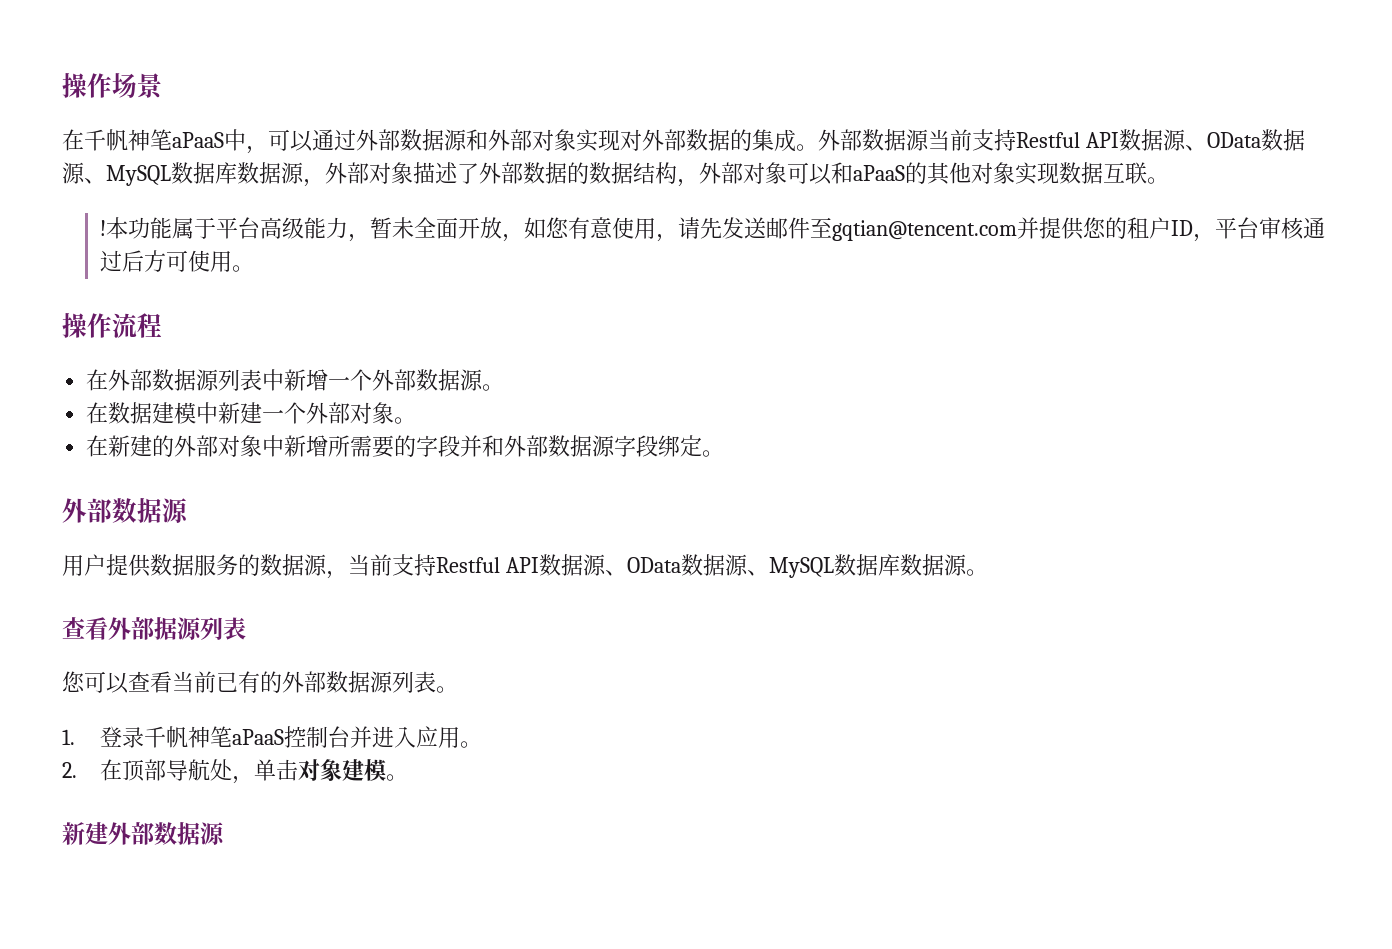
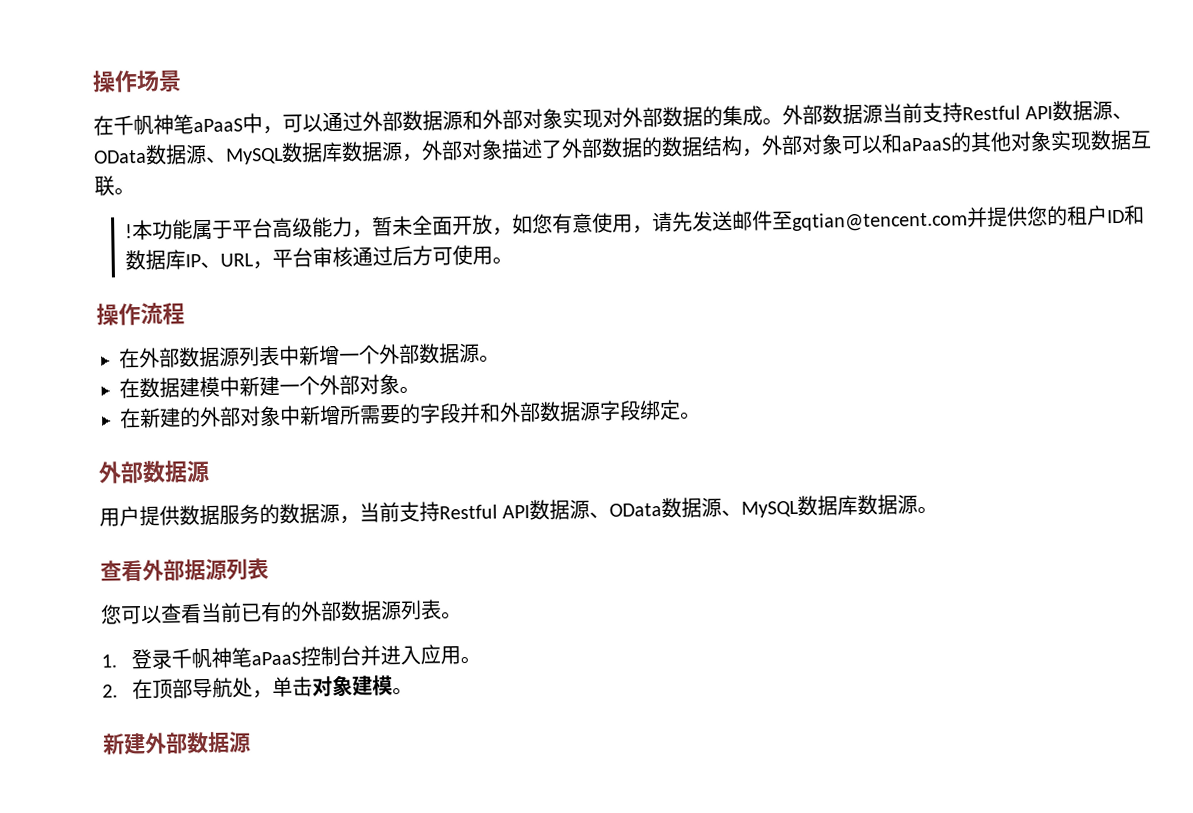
- 本功能属于平台高级能力，暂未全面开放，如您有意使用，请先发送邮件至gqtian@tencent.com并提供您的租户ID，平台审核通过后方可使用。
+ 本功能属于平台高级能力，暂未全面开放，如您有意使用，请先发送邮件至gqtian@tencent.com并提供您的租户ID和数据库IP、URL，平台审核通过后方可使用。

